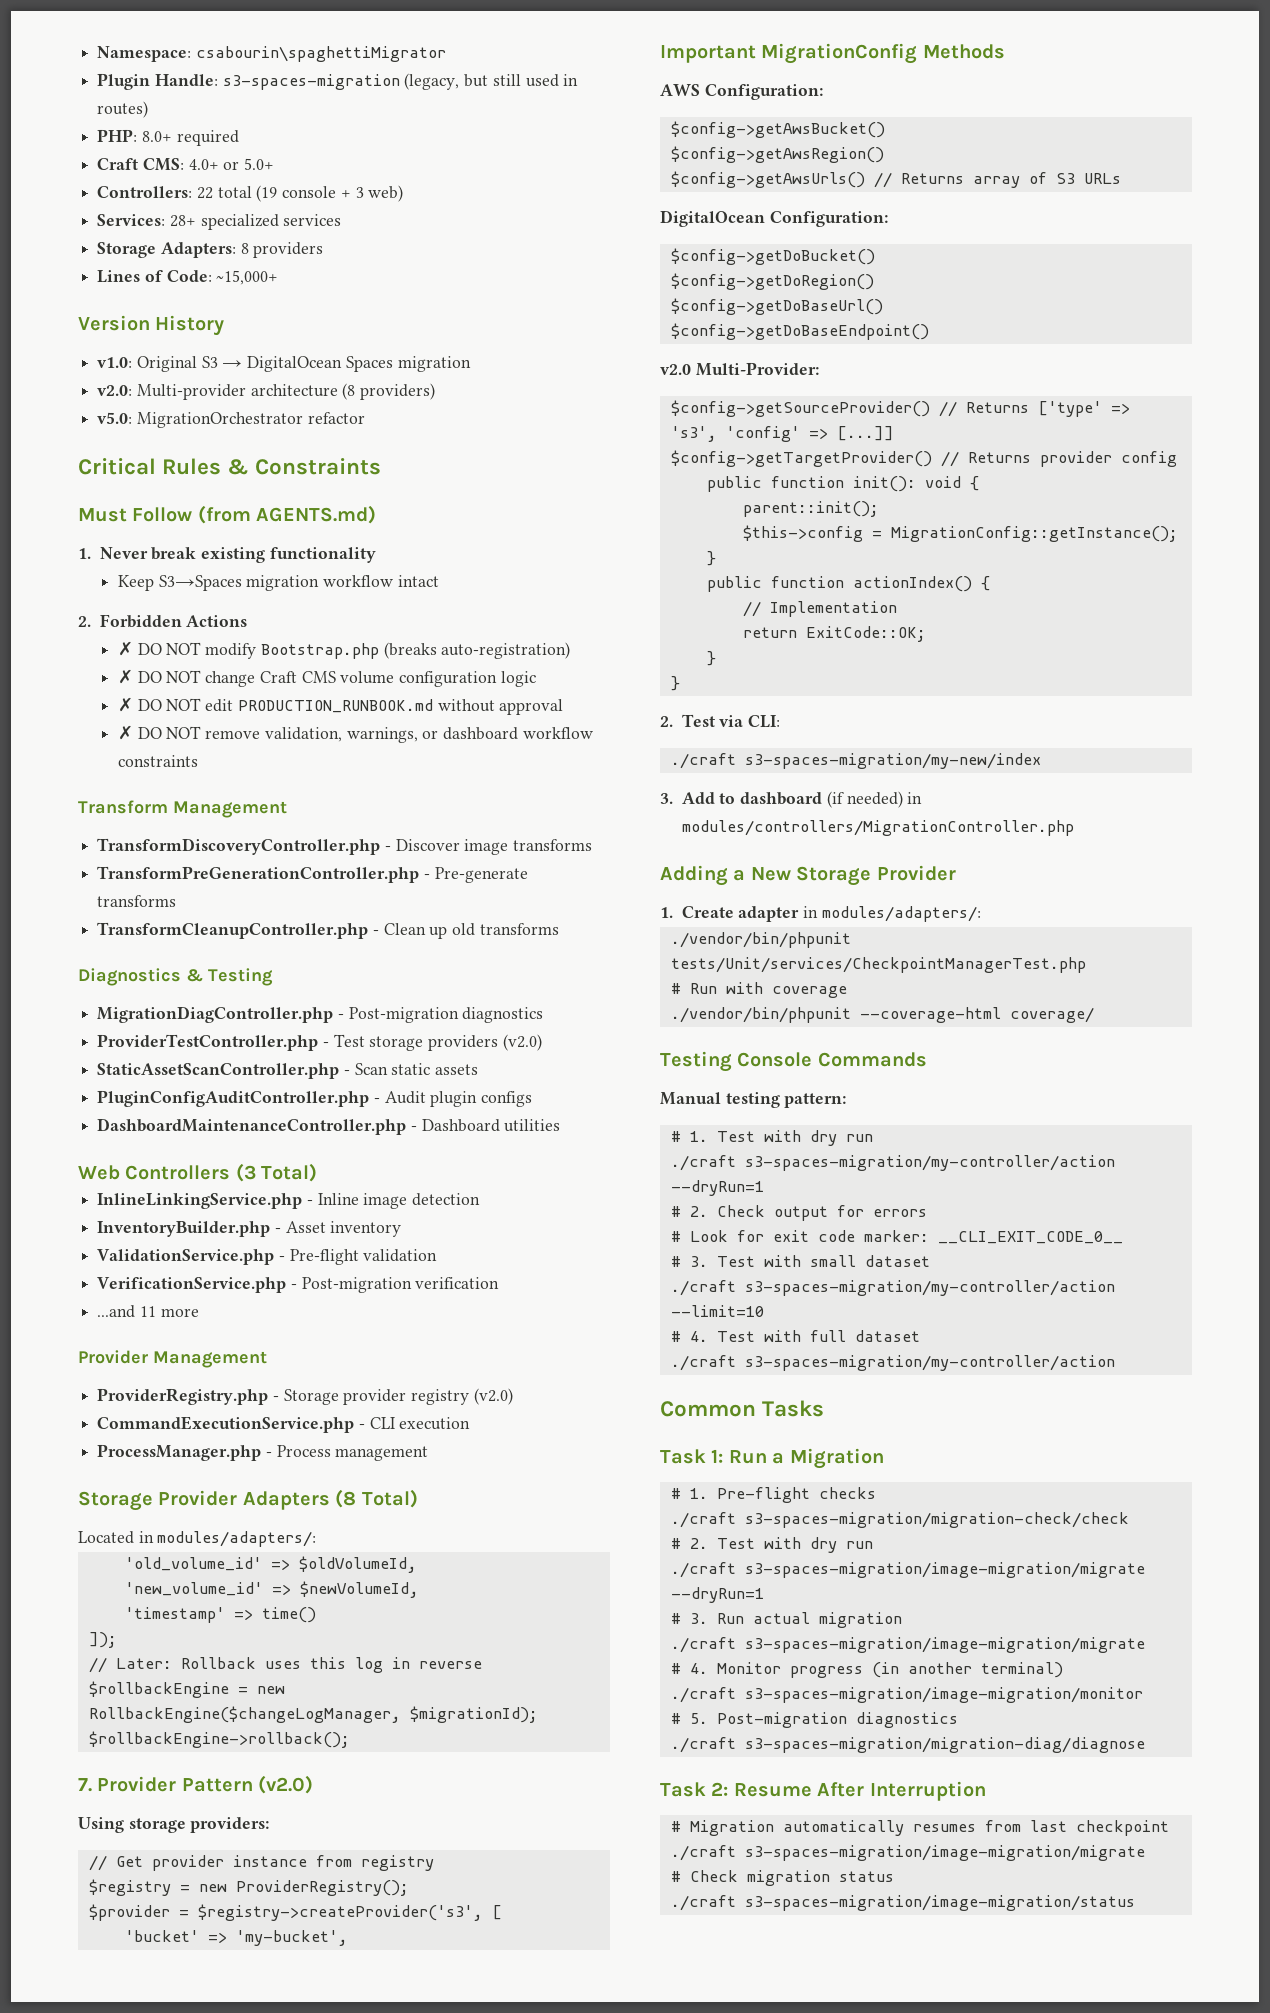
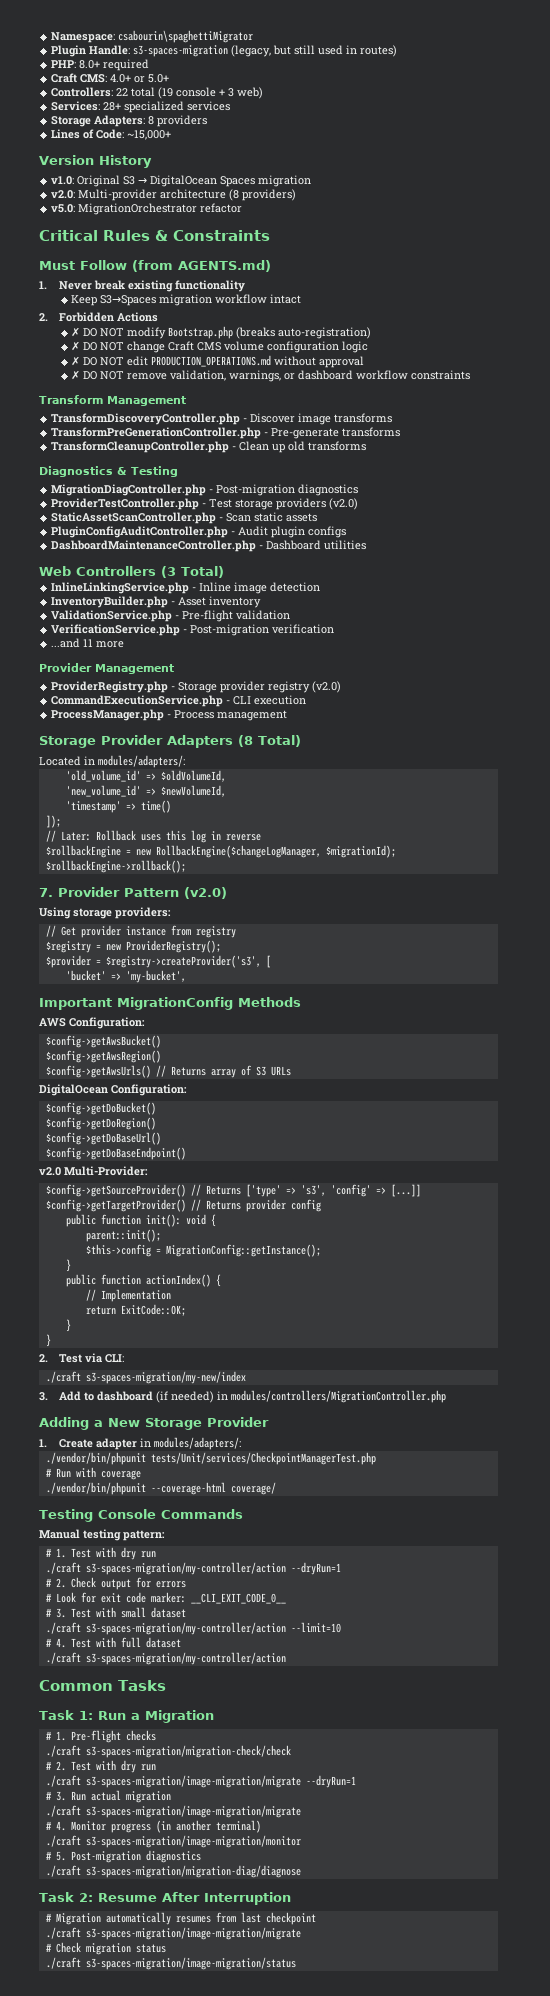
- ✗ DO NOT edit PRODUCTION_RUNBOOK.md without approval
+ ✗ DO NOT edit PRODUCTION_OPERATIONS.md without approval

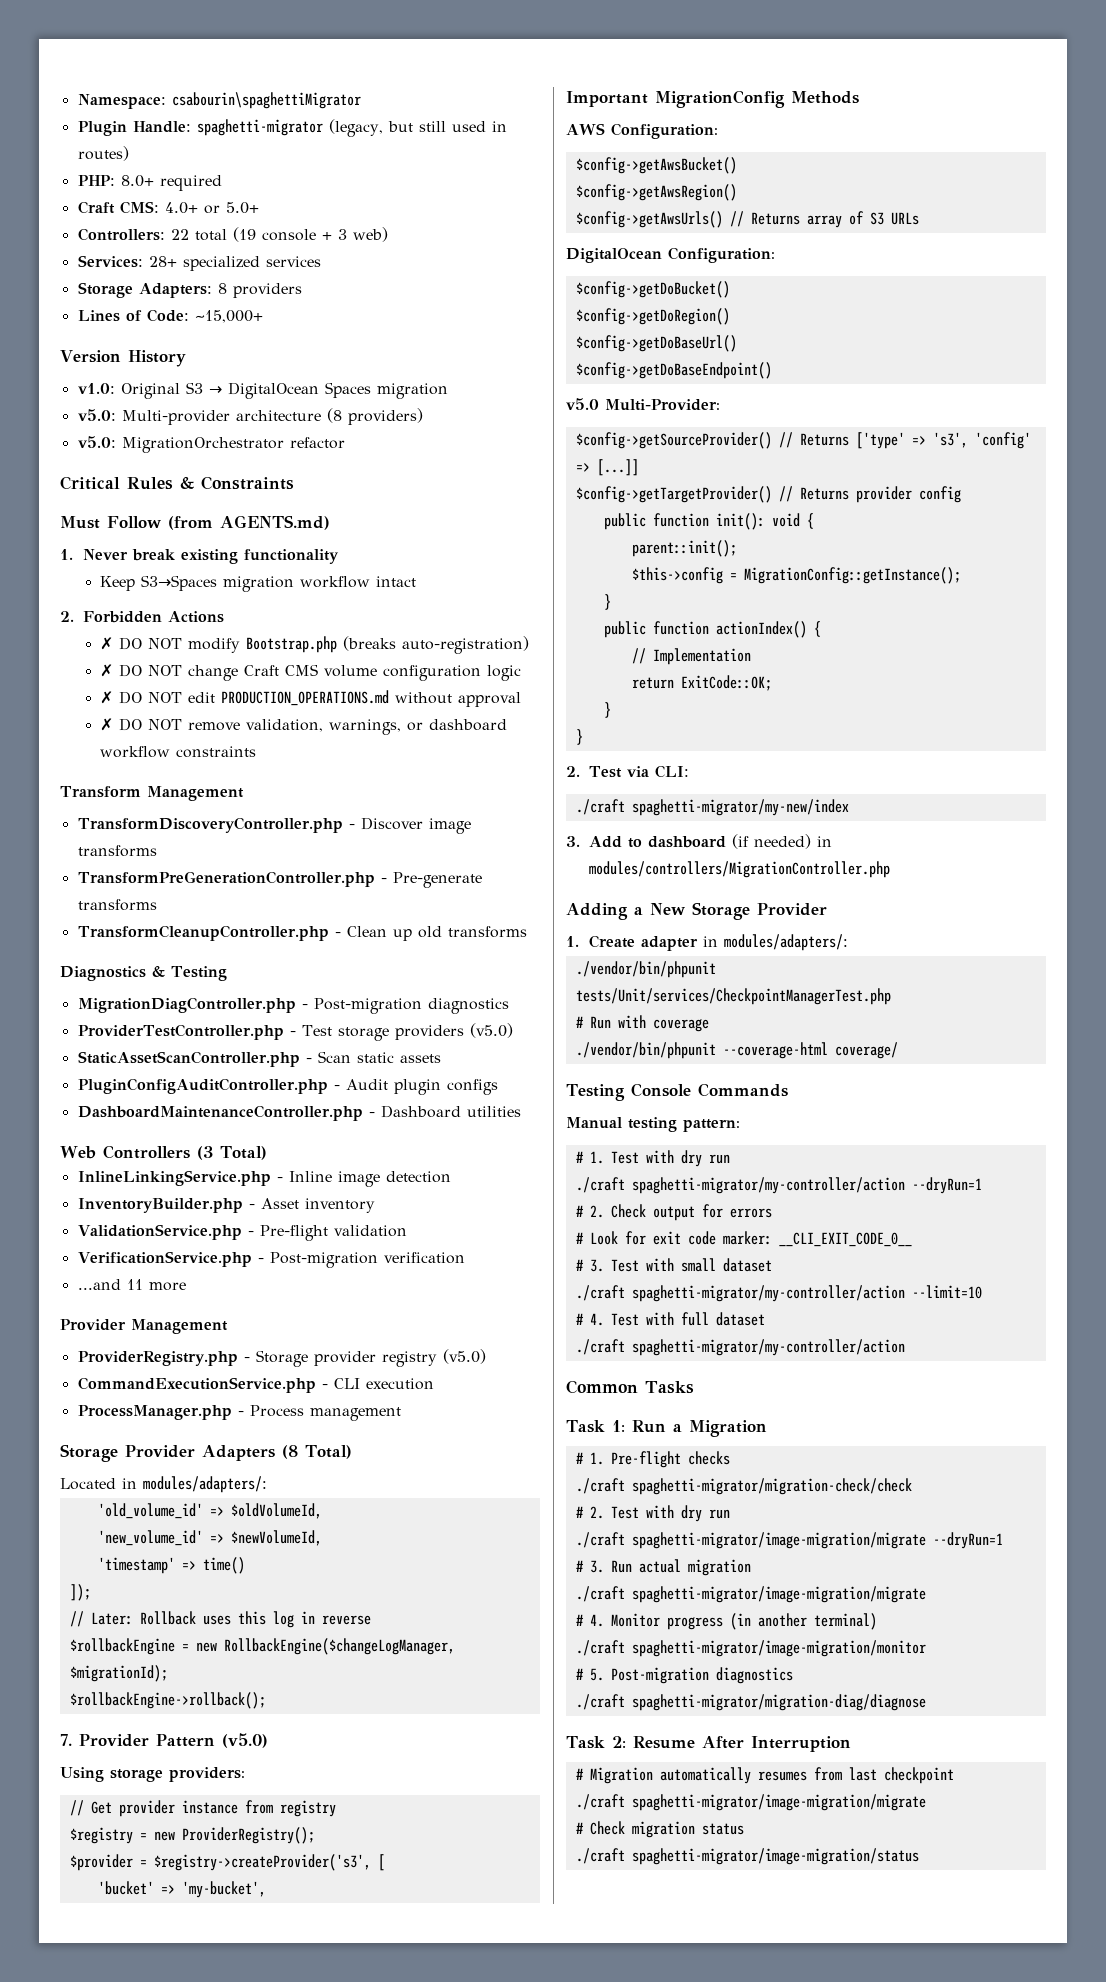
- Plugin Handle: s3-spaces-migration (legacy, but still used in routes)
+ Plugin Handle: spaghetti-migrator (legacy, but still used in routes)
- v2.0: Multi-provider architecture (8 providers)
+ v5.0: Multi-provider architecture (8 providers)
- ProviderTestController.php - Test storage providers (v2.0)
+ ProviderTestController.php - Test storage providers (v5.0)
- ProviderRegistry.php - Storage provider registry (v2.0)
+ ProviderRegistry.php - Storage provider registry (v5.0)
- 7. Provider Pattern (v2.0)
+ 7. Provider Pattern (v5.0)
- v2.0 Multi-Provider:
+ v5.0 Multi-Provider:
- ./craft s3-spaces-migration/my-new/index
+ ./craft spaghetti-migrator/my-new/index
- ./craft s3-spaces-migration/my-controller/action --dryRun=1
+ ./craft spaghetti-migrator/my-controller/action --dryRun=1
- ./craft s3-spaces-migration/my-controller/action --limit=10
+ ./craft spaghetti-migrator/my-controller/action --limit=10
  # 4. Test with full dataset
- ./craft s3-spaces-migration/my-controller/action
+ ./craft spaghetti-migrator/my-controller/action
- ./craft s3-spaces-migration/migration-check/check
+ ./craft spaghetti-migrator/migration-check/check
- ./craft s3-spaces-migration/image-migration/migrate --dryRun=1
+ ./craft spaghetti-migrator/image-migration/migrate --dryRun=1
  # 3. Run actual migration
- ./craft s3-spaces-migration/image-migration/migrate
+ ./craft spaghetti-migrator/image-migration/migrate
- ./craft s3-spaces-migration/image-migration/monitor
+ ./craft spaghetti-migrator/image-migration/monitor
- ./craft s3-spaces-migration/migration-diag/diagnose
+ ./craft spaghetti-migrator/migration-diag/diagnose
  # Migration automatically resumes from last checkpoint
- ./craft s3-spaces-migration/image-migration/migrate
+ ./craft spaghetti-migrator/image-migration/migrate
- ./craft s3-spaces-migration/image-migration/status
+ ./craft spaghetti-migrator/image-migration/status

